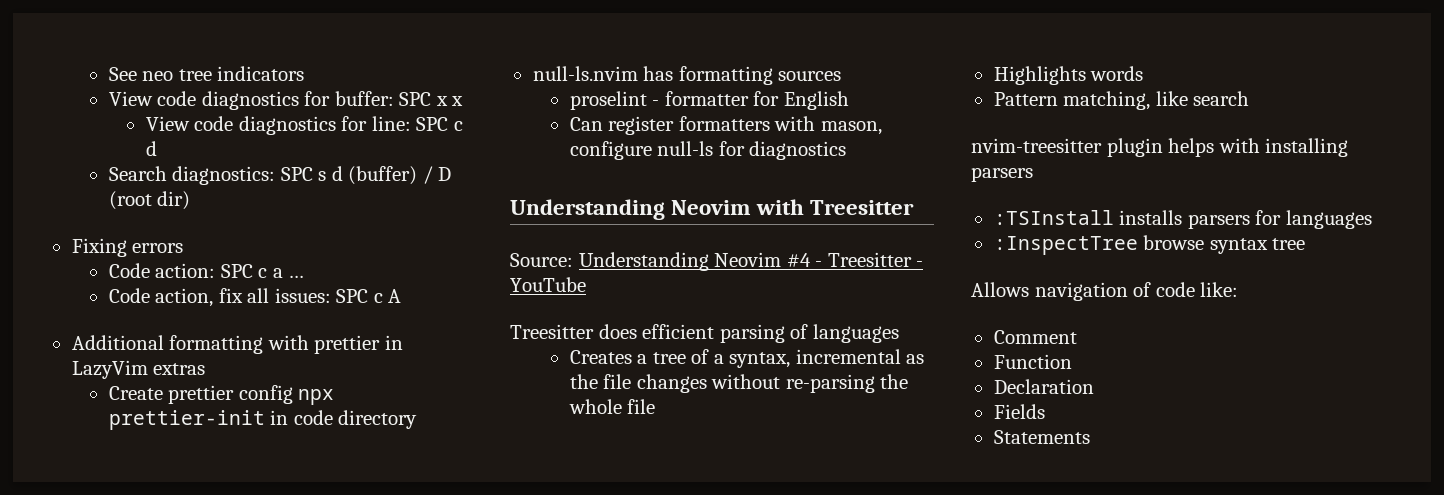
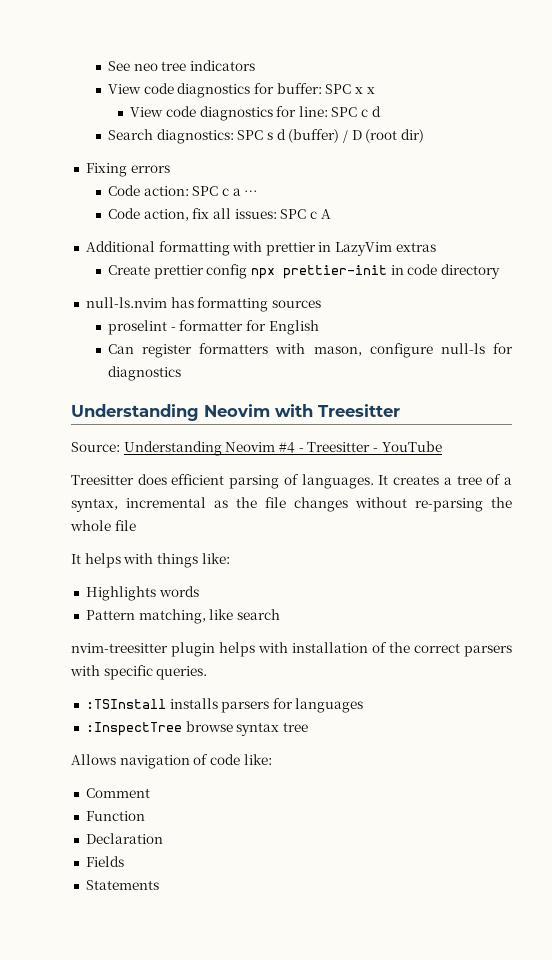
- Treesitter does efficient parsing of languages
- Creates a tree of a syntax, incremental as the file changes without re-parsing the whole file
+ Treesitter does efficient parsing of languages. It creates a tree of a syntax, incremental as the file changes without re-parsing the whole file
+ It helps with things like:
- nvim-treesitter plugin helps with installing parsers
+ nvim-treesitter plugin helps with installation of the correct parsers with specific queries.

